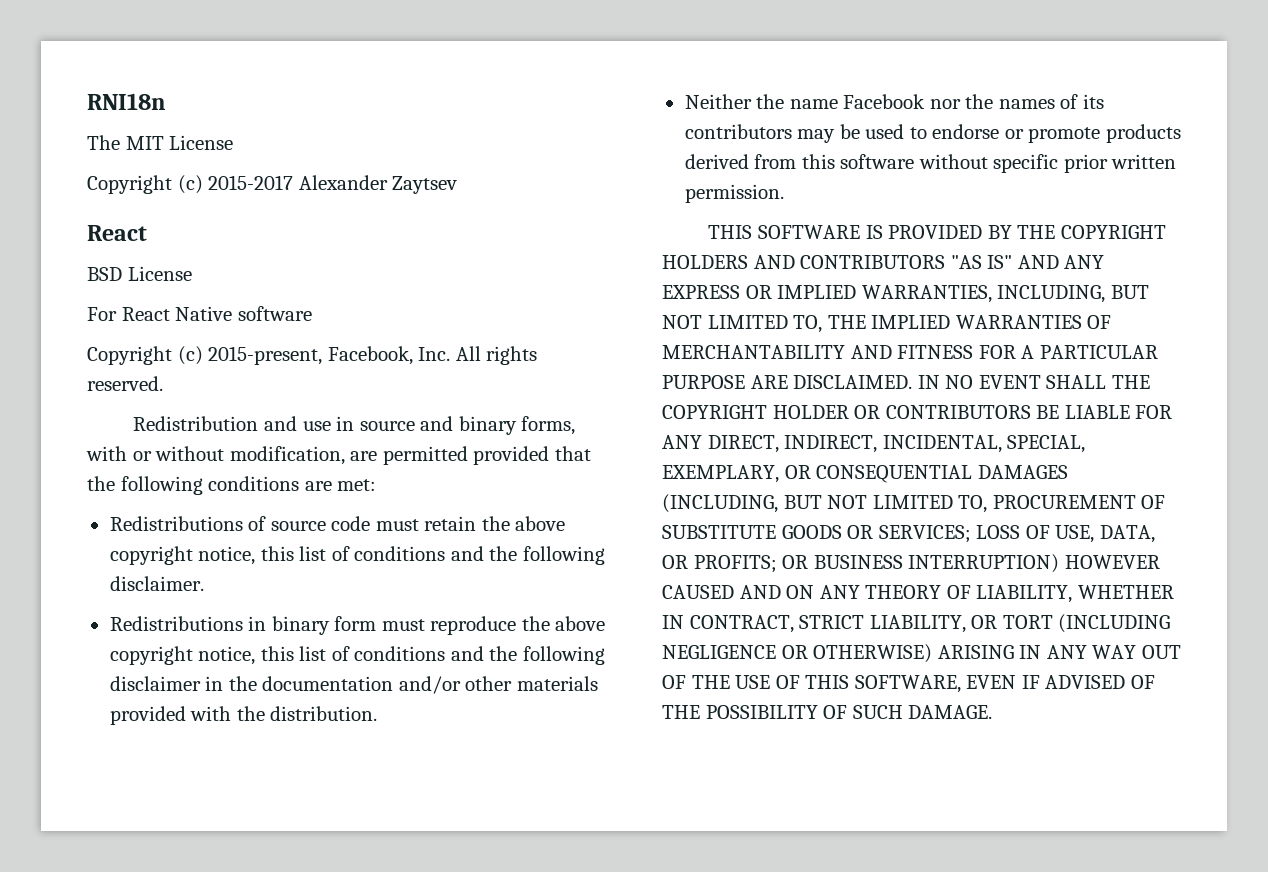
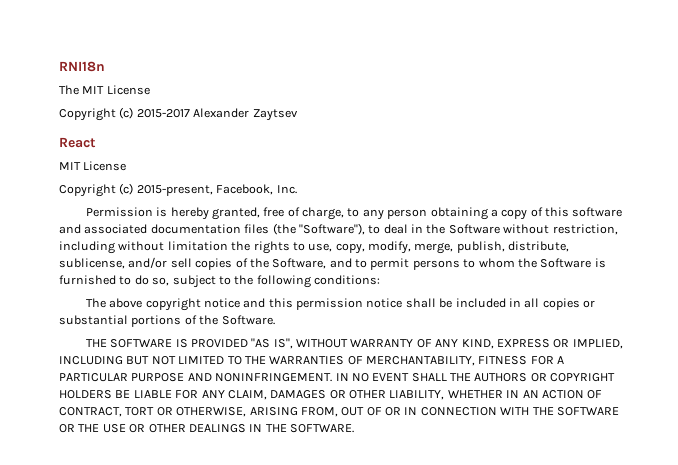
  Copyright (c) 2015-2017 Alexander Zaytsev
  React
- BSD License
- For React Native software
+ MIT License
- Copyright (c) 2015-present, Facebook, Inc. All rights reserved.
- Redistribution and use in source and binary forms, with or without modification, are permitted provided that the following conditions are met:
- Redistributions of source code must retain the above copyright notice, this list of conditions and the following disclaimer.
- Redistributions in binary form must reproduce the above copyright notice, this list of conditions and the following disclaimer in the documentation and/or other materials provided with the distribution.
- Neither the name Facebook nor the names of its contributors may be used to endorse or promote products derived from this software without specific prior written permission.
- THIS SOFTWARE IS PROVIDED BY THE COPYRIGHT HOLDERS AND CONTRIBUTORS "AS IS" AND ANY EXPRESS OR IMPLIED WARRANTIES, INCLUDING, BUT NOT LIMITED TO, THE IMPLIED WARRANTIES OF MERCHANTABILITY AND FITNESS FOR A PARTICULAR PURPOSE ARE DISCLAIMED.
+ Copyright (c) 2015-present, Facebook, Inc.
+ Permission is hereby granted, free of charge, to any person obtaining a copy of this software and associated documentation files (the "Software"), to deal in the Software without restriction, including without limitation the rights to use, copy, modify, merge, publish, distribute, sublicense, and/or sell copies of the Software, and to permit persons to whom the Software is furnished to do so, subject to the following conditions:
+ The above copyright notice and this permission notice shall be included in all copies or substantial portions of the Software.
+ THE SOFTWARE IS PROVIDED "AS IS", WITHOUT WARRANTY OF ANY KIND, EXPRESS OR IMPLIED, INCLUDING BUT NOT LIMITED TO THE WARRANTIES OF MERCHANTABILITY, FITNESS FOR A PARTICULAR PURPOSE AND NONINFRINGEMENT.
- IN NO EVENT SHALL THE COPYRIGHT HOLDER OR CONTRIBUTORS BE LIABLE FOR ANY DIRECT, INDIRECT, INCIDENTAL, SPECIAL, EXEMPLARY, OR CONSEQUENTIAL DAMAGES (INCLUDING, BUT NOT LIMITED TO, PROCUREMENT OF SUBSTITUTE GOODS OR SERVICES; LOSS OF USE, DATA, OR PROFITS; OR BUSINESS INTERRUPTION) HOWEVER CAUSED AND ON ANY THEORY OF LIABILITY, WHETHER IN CONTRACT, STRICT LIABILITY, OR TORT (INCLUDING NEGLIGENCE OR OTHERWISE) ARISING IN ANY WAY OUT OF THE USE OF THIS SOFTWARE, EVEN IF ADVISED OF THE POSSIBILITY OF SUCH DAMAGE.
+ IN NO EVENT SHALL THE AUTHORS OR COPYRIGHT HOLDERS BE LIABLE FOR ANY CLAIM, DAMAGES OR OTHER LIABILITY, WHETHER IN AN ACTION OF CONTRACT, TORT OR OTHERWISE, ARISING FROM, OUT OF OR IN CONNECTION WITH THE SOFTWARE OR THE USE OR OTHER DEALINGS IN THE SOFTWARE.

